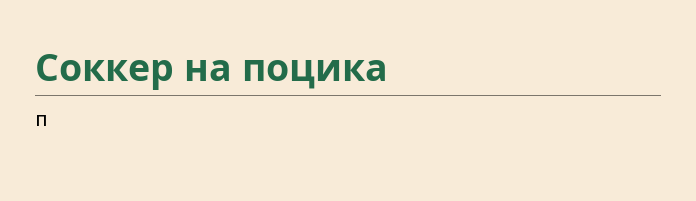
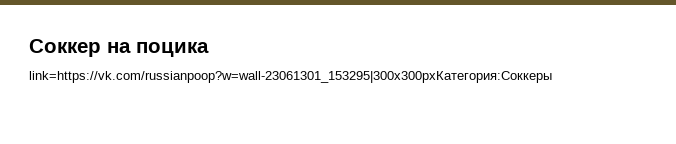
- п
+ link=https://vk.com/russianpoop?w=wall-23061301_153295|300x300pxКатегория:Соккеры

